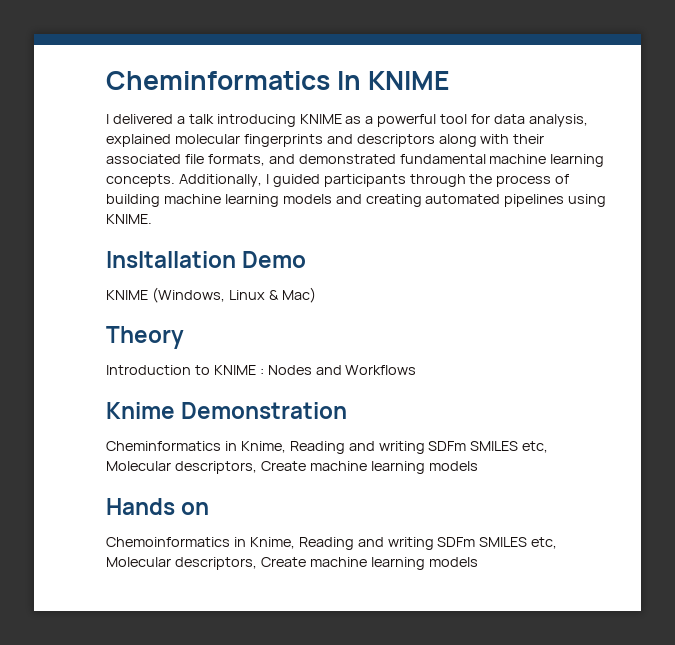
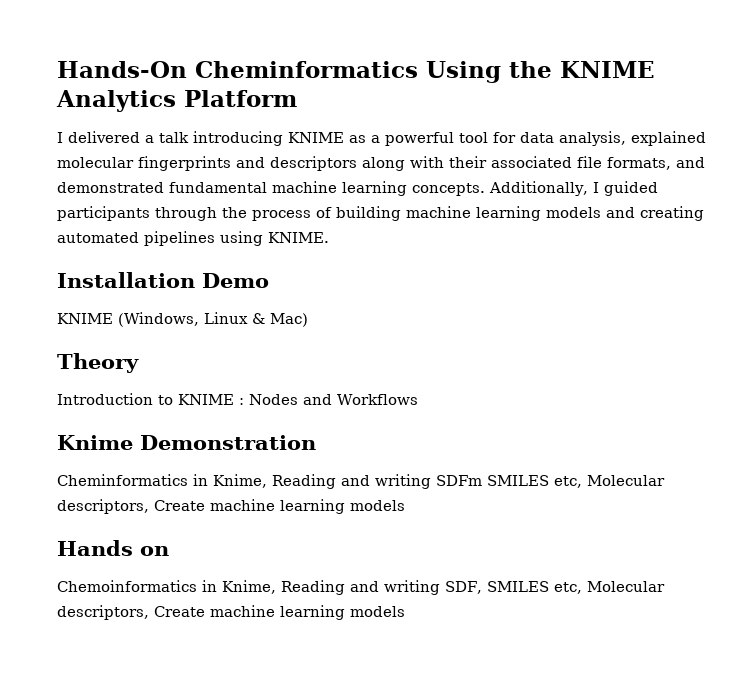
- Cheminformatics In KNIME
+ Hands-On Cheminformatics Using the KNIME Analytics Platform
- Insltallation Demo
+ Installation Demo
- Chemoinformatics in Knime, Reading and writing SDFm SMILES etc, Molecular descriptors, Create machine learning models
+ Chemoinformatics in Knime, Reading and writing SDF, SMILES etc, Molecular descriptors, Create machine learning models

